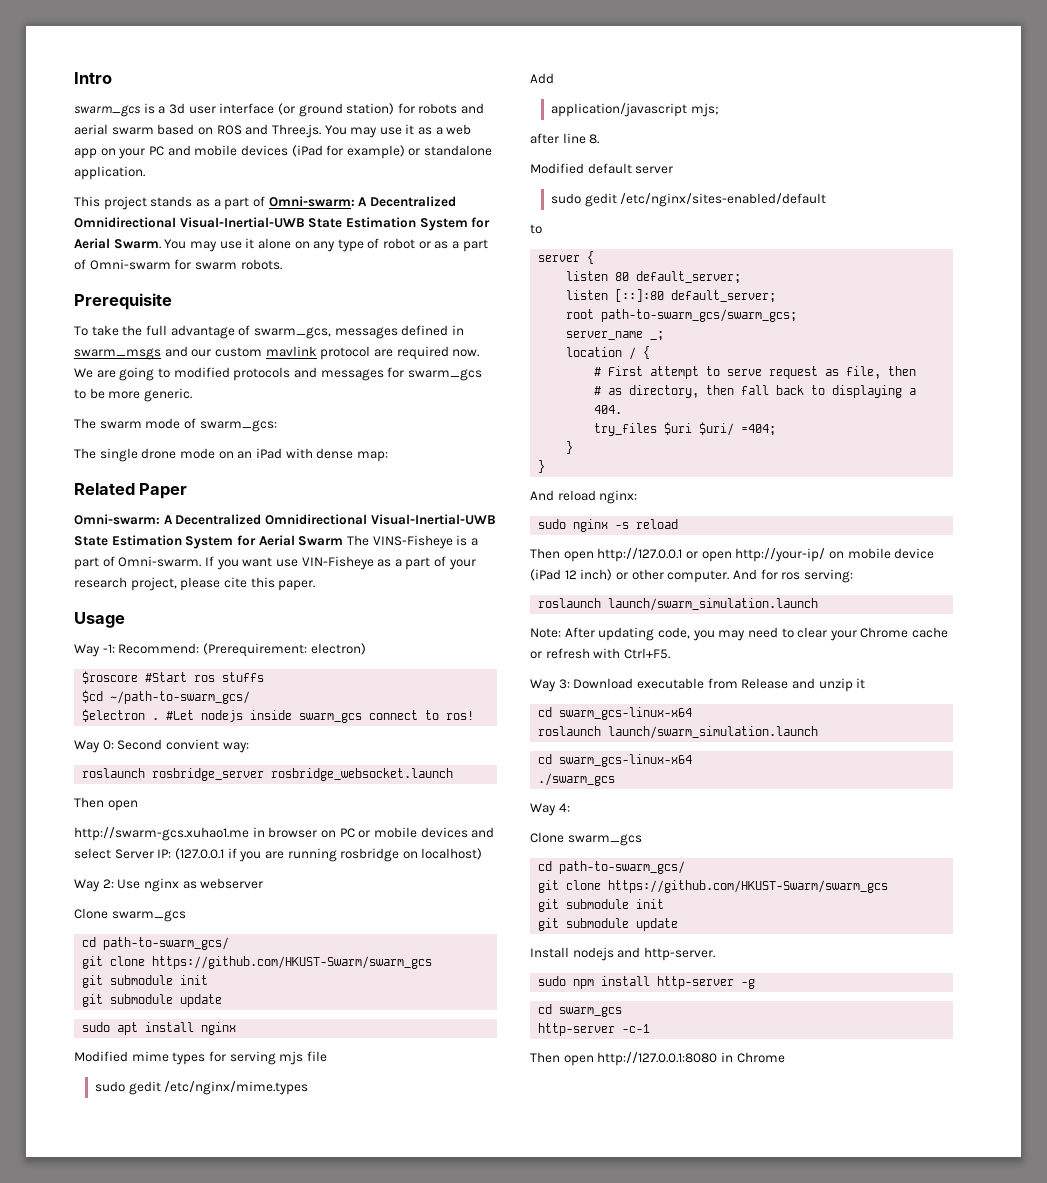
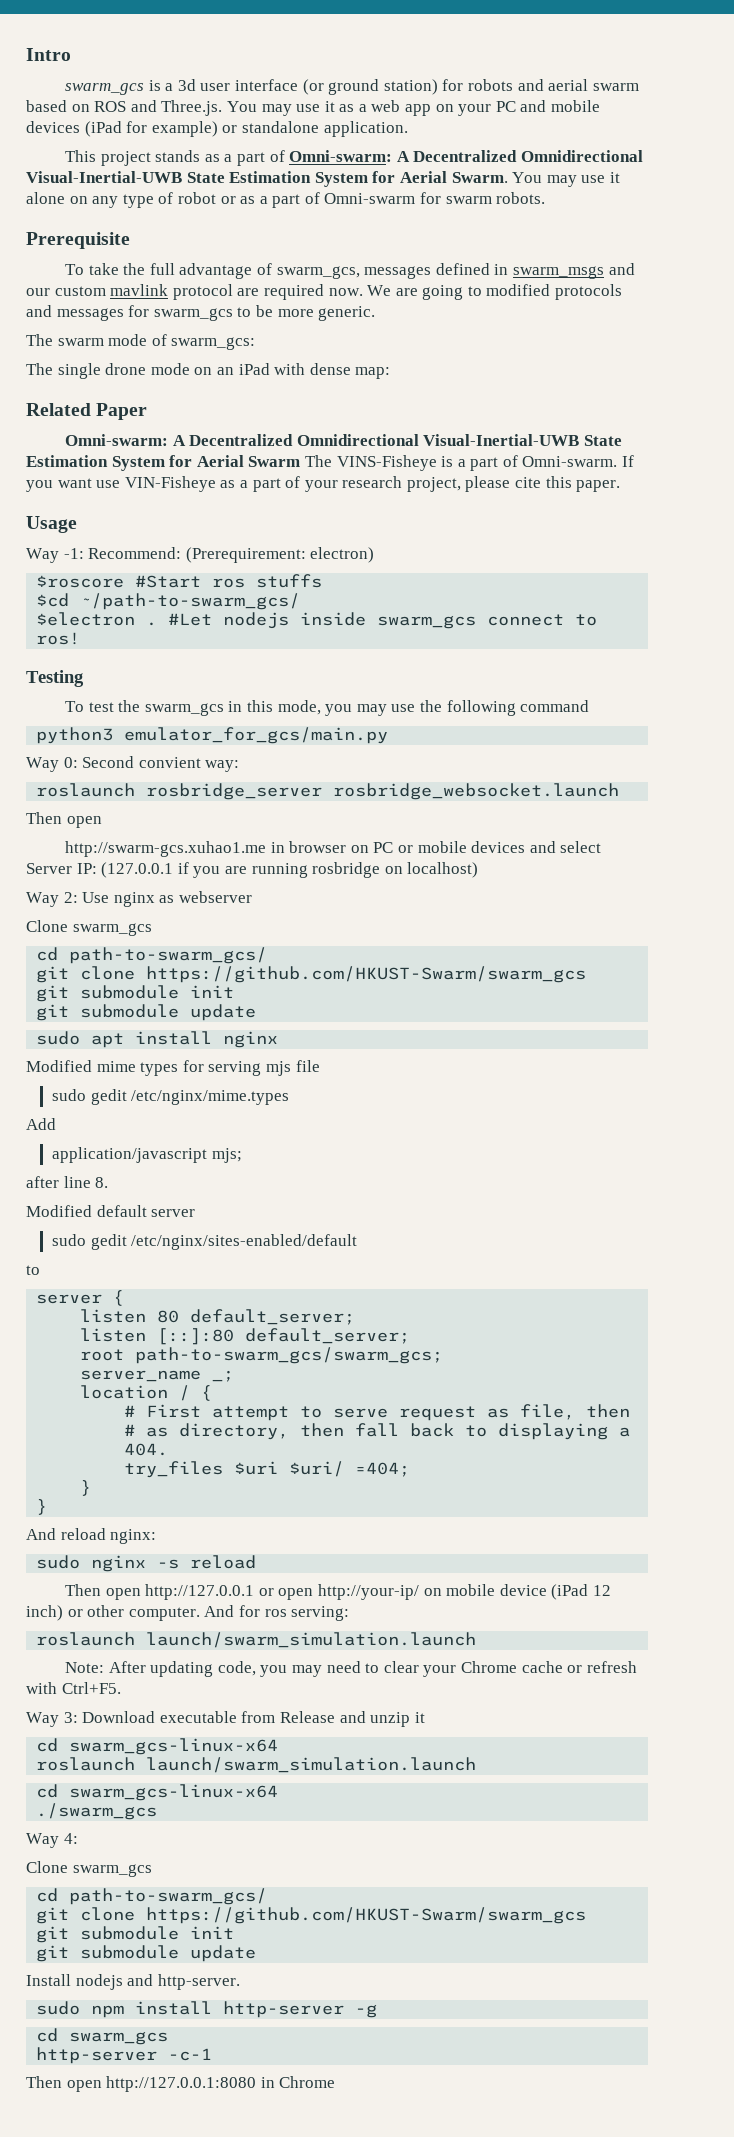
+ Testing
+ To test the swarm_gcs in this mode, you may use the following command
+ python3 emulator_for_gcs/main.py

